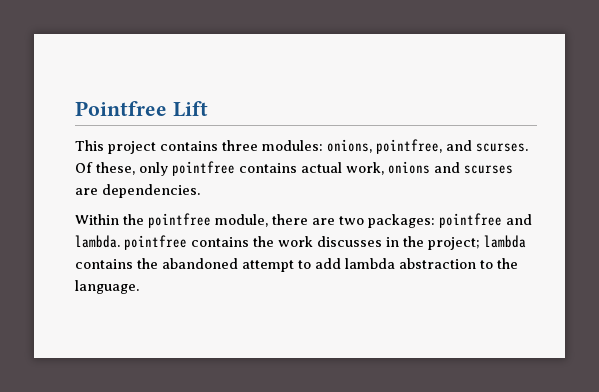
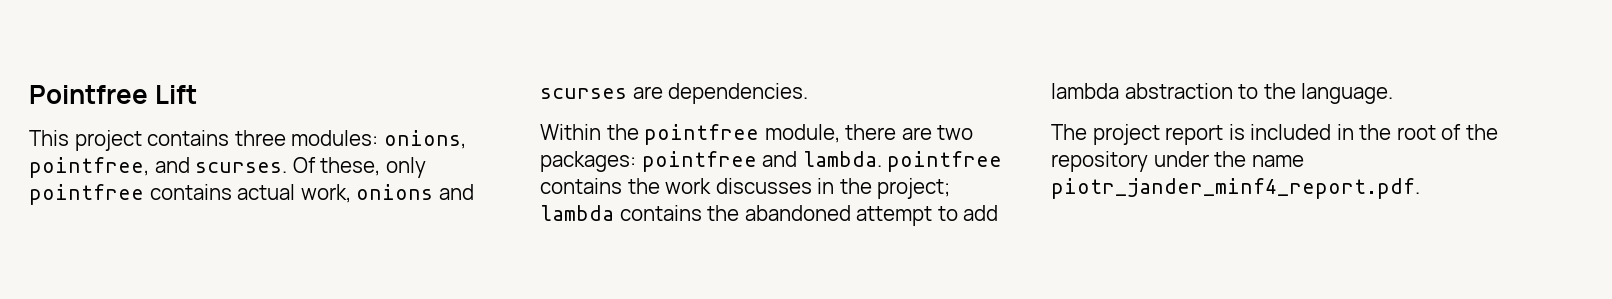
+ The project report is included in the root of the repository under the name piotr_jander_minf4_report.pdf.

